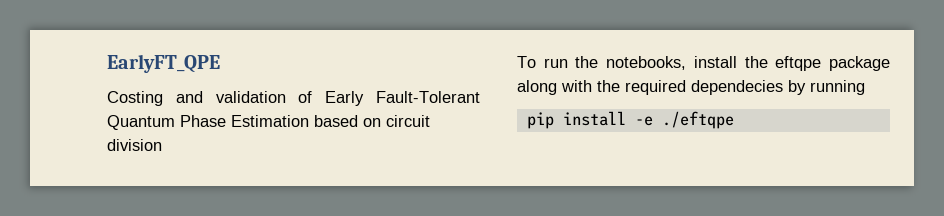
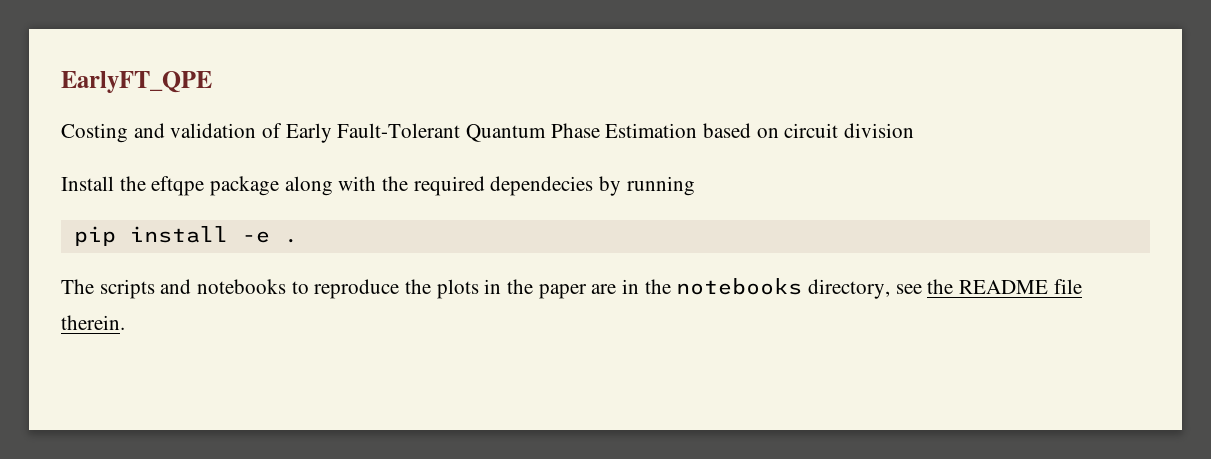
- To run the notebooks, install the eftqpe package along with the required dependecies by running
+ Install the eftqpe package along with the required dependecies by running
- pip install -e ./eftqpe
+ pip install -e .
+ The scripts and notebooks to reproduce the plots in the paper are in the notebooks directory, see the README file therein.

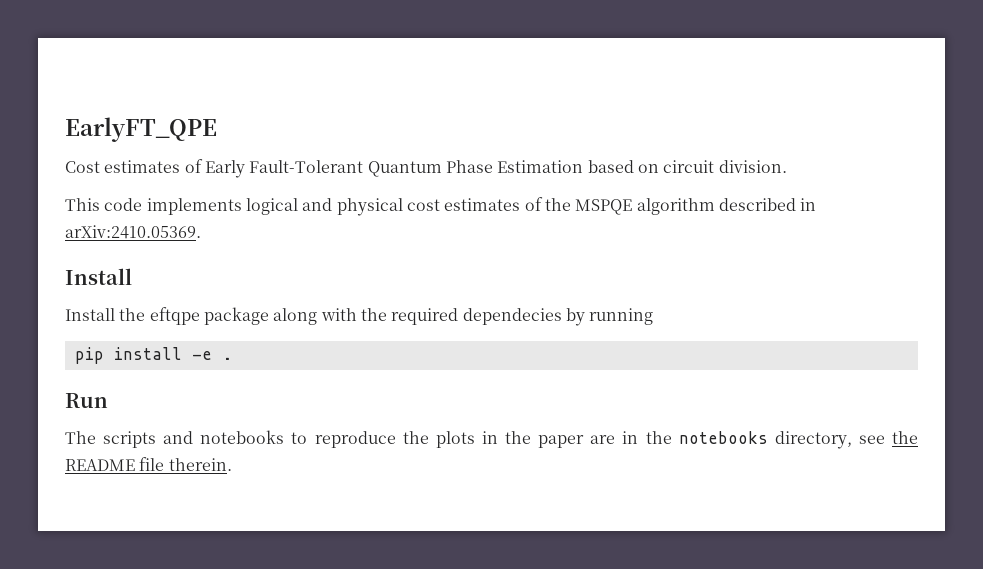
- Costing and validation of Early Fault-Tolerant Quantum Phase Estimation based on circuit division
+ Cost estimates of Early Fault-Tolerant Quantum Phase Estimation based on circuit division.
+ This code implements logical and physical cost estimates of the MSPQE algorithm described in arXiv:2410.05369.
+ Install
+ Run

